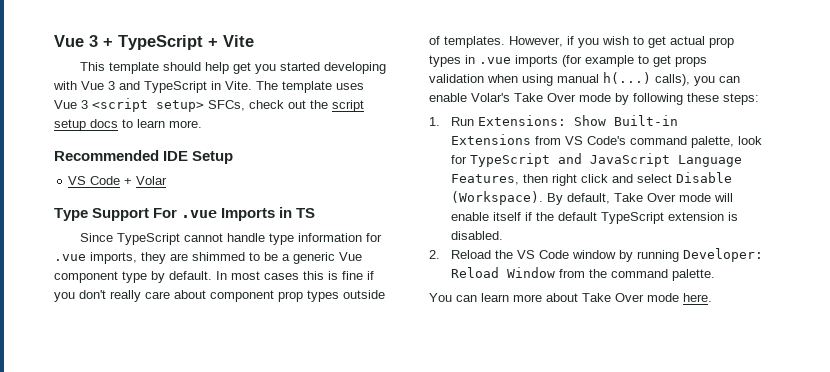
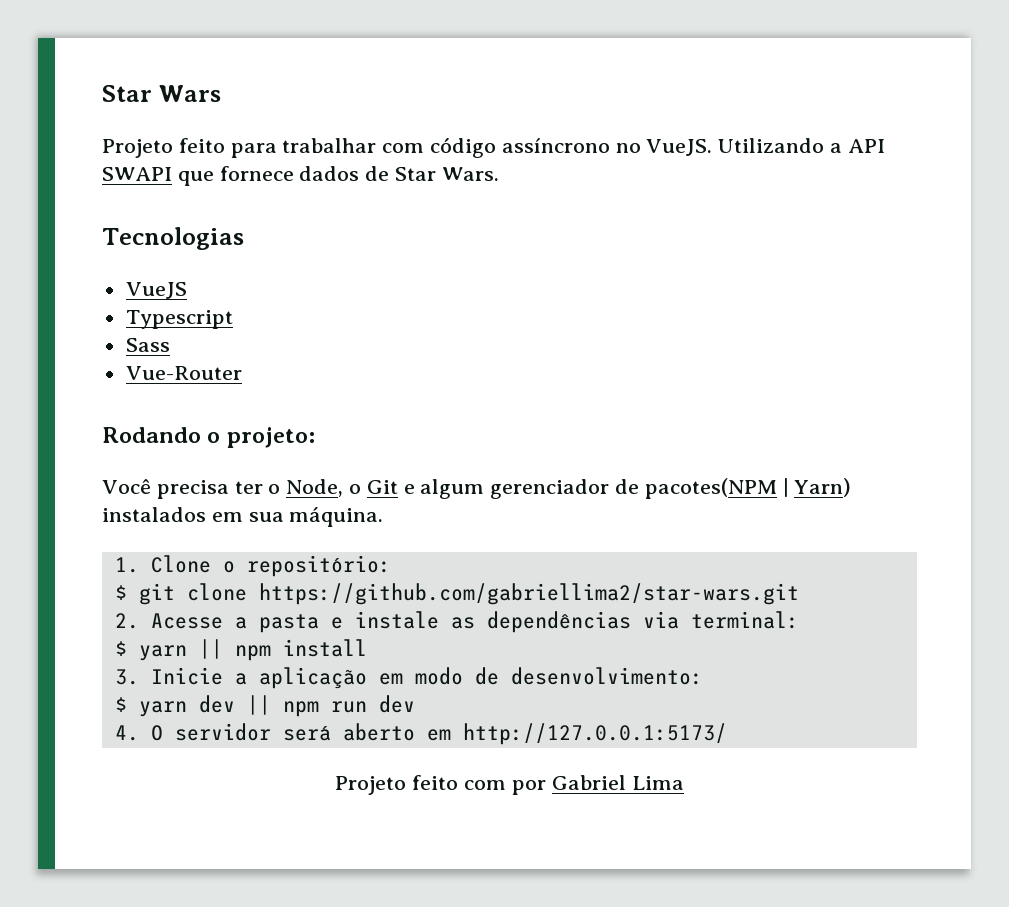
- Vue 3 + TypeScript + Vite
- This template should help get you started developing with Vue 3 and TypeScript in Vite. The template uses Vue 3 <script setup> SFCs, check out the script setup docs to learn more.
- Recommended IDE Setup
- VS Code + Volar
- Type Support For .vue Imports in TS
- Since TypeScript cannot handle type information for .vue imports, they are shimmed to be a generic Vue component type by default. In most cases this is fine if you don't really care about component prop types outside of templates. However, if you wish to get actual prop types in .vue imports (for example to get props validation when using manual h(...) calls), you can enable Volar's Take Over mode by following these steps:
- 1. Run Extensions: Show Built-in Extensions from VS Code's command palette, look for TypeScript and JavaScript Language Features, then right click and select Disable (Workspace). By default, Take Over mode will enable itself if the default TypeScript extension is disabled.
- 2. Reload the VS Code window by running Developer: Reload Window from the command palette.
- You can learn more about Take Over mode here.
+ Star Wars
+ Projeto feito para trabalhar com código assíncrono no VueJS. Utilizando a API SWAPI que fornece dados de Star Wars.
+ Tecnologias
+ VueJS
+ Typescript
+ Sass
+ Vue-Router
+ Rodando o projeto:
+ Você precisa ter o Node, o Git e algum gerenciador de pacotes(NPM | Yarn) instalados em sua máquina.
+ 1. Clone o repositório:
+ $ git clone https://github.com/gabriellima2/star-wars.git
+ 2. Acesse a pasta e instale as dependências via terminal:
+ $ yarn || npm install
+ 3. Inicie a aplicação em modo de desenvolvimento:
+ $ yarn dev || npm run dev
+ 4. O servidor será aberto em http://127.0.0.1:5173/
+ Projeto feito com por Gabriel Lima

